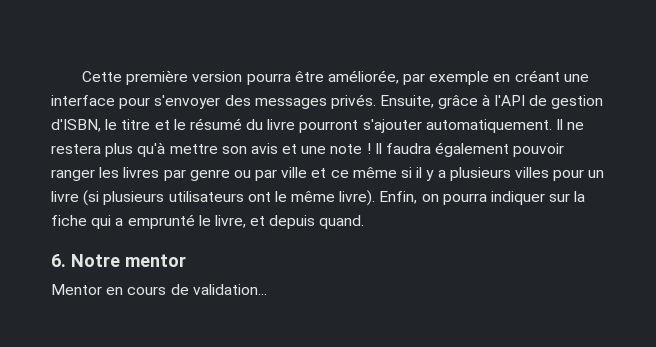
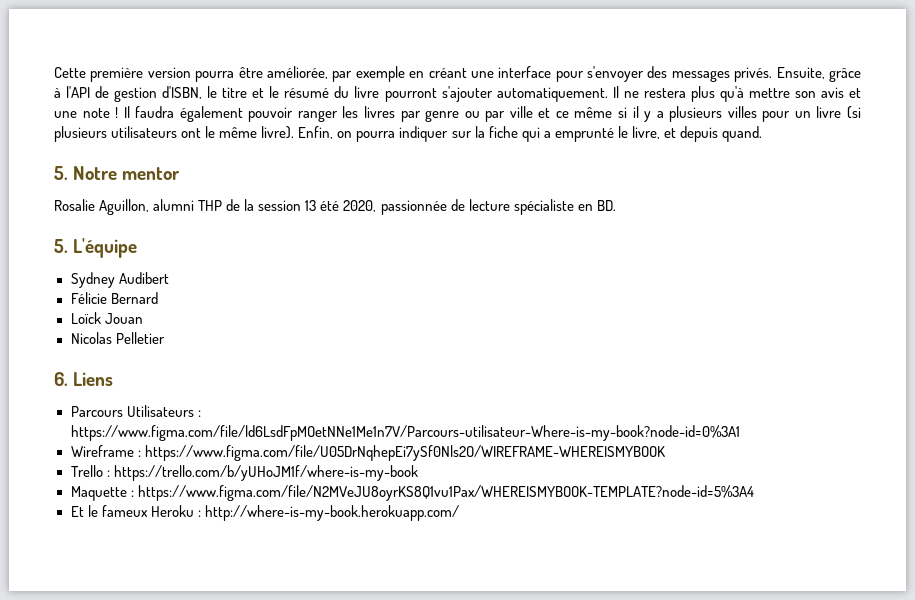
- 6. Notre mentor
+ 5. Notre mentor
- Mentor en cours de validation...
+ Rosalie Aguillon, alumni THP de la session 13 été 2020, passionnée de lecture spécialiste en BD.
+ 5. L'équipe
+ Sydney Audibert
+ Félicie Bernard
+ Loïck Jouan
+ Nicolas Pelletier
+ 6. Liens
+ Parcours Utilisateurs : https://www.figma.com/file/ld6LsdFpMOetNNe1Me1n7V/Parcours-utilisateur-Where-is-my-book?node-id=0%3A1
+ Wireframe : https://www.figma.com/file/U05DrNqhepEi7ySf0Nls2O/WIREFRAME-WHEREISMYBOOK
+ Trello : https://trello.com/b/yUHoJM1f/where-is-my-book
+ Maquette : https://www.figma.com/file/N2MVeJU8oyrKS8Q1vu1Pax/WHEREISMYBOOK-TEMPLATE?node-id=5%3A4
+ Et le fameux Heroku : http://where-is-my-book.herokuapp.com/

